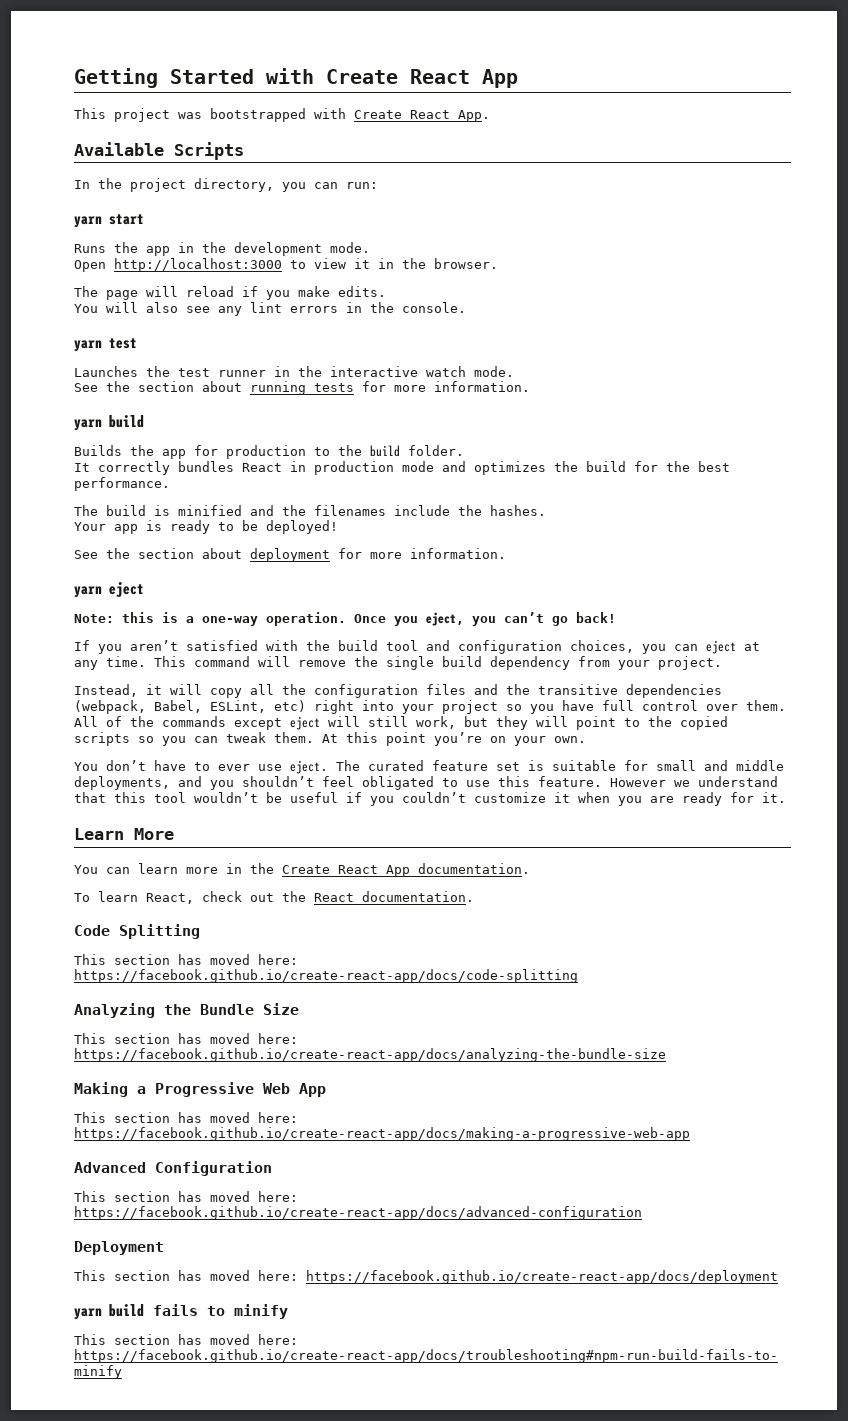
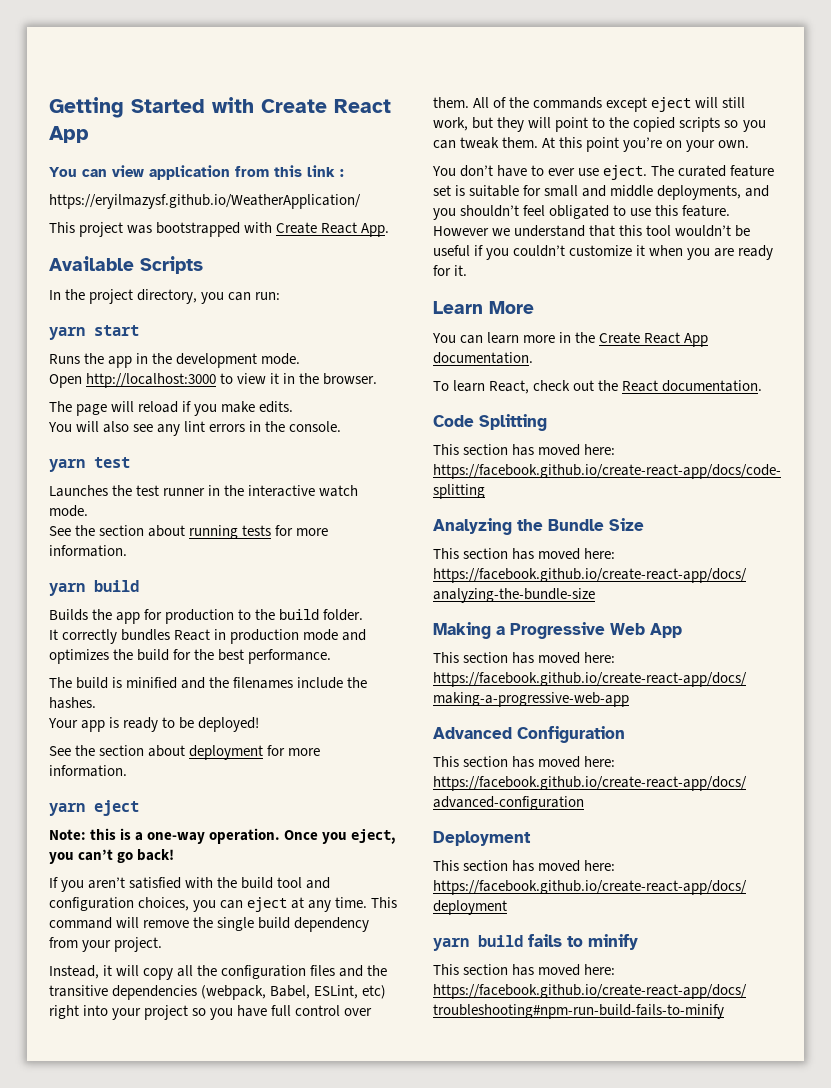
+ You can view application from this link :
+ https://eryilmazysf.github.io/WeatherApplication/

